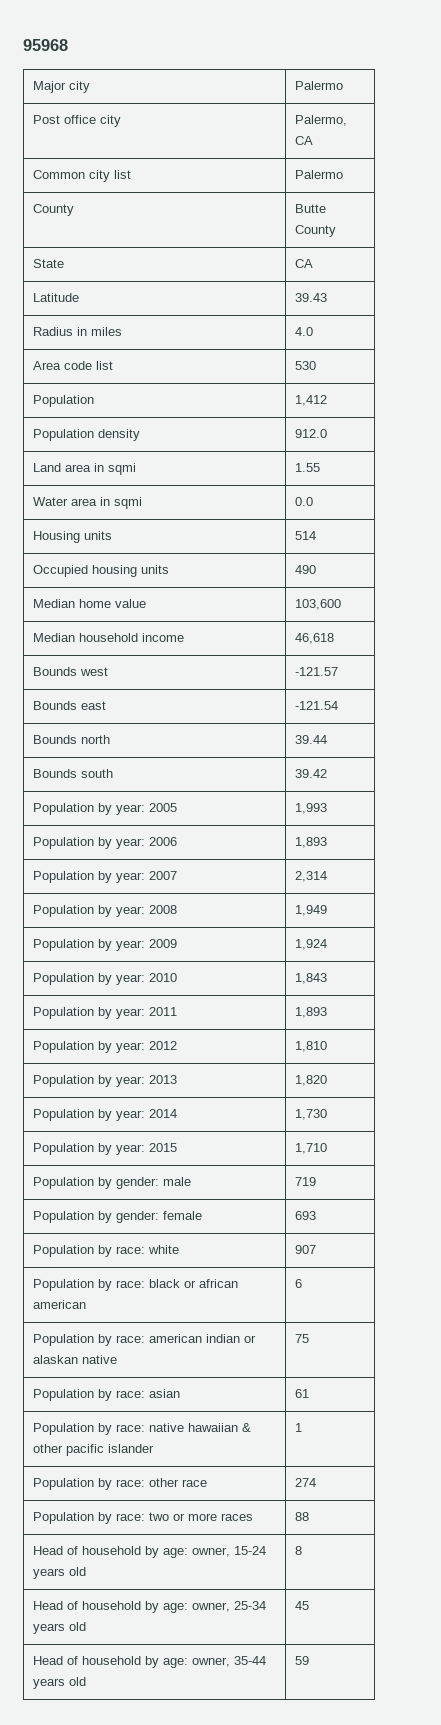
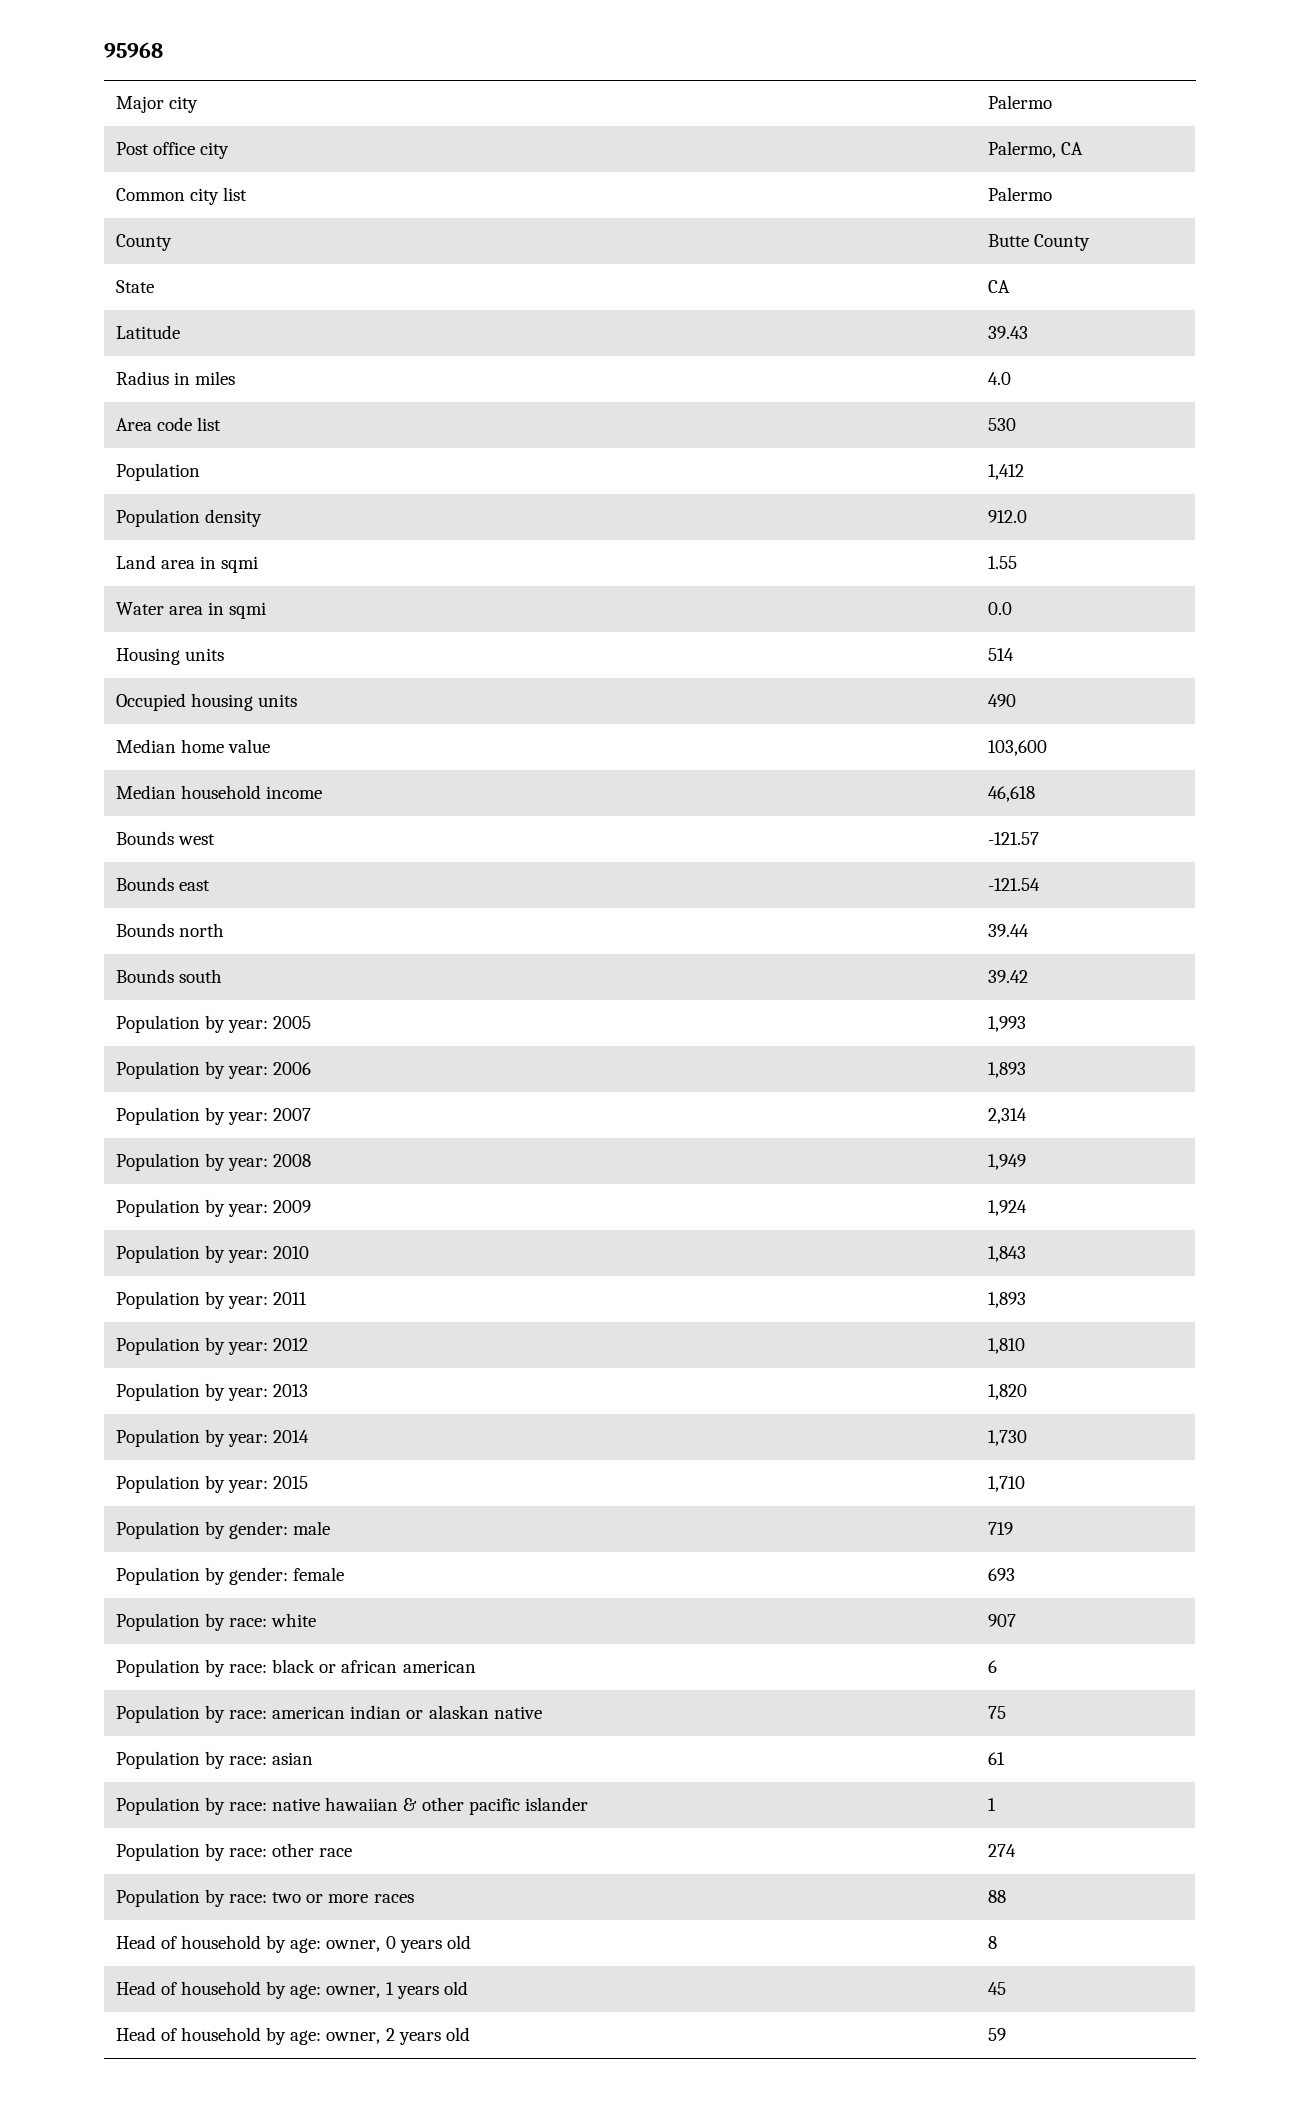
- Head of household by age: owner, 15-24 years old | 8
+ Head of household by age: owner, 0 years old | 8
- Head of household by age: owner, 25-34 years old | 45
+ Head of household by age: owner, 1 years old | 45
- Head of household by age: owner, 35-44 years old | 59
+ Head of household by age: owner, 2 years old | 59

